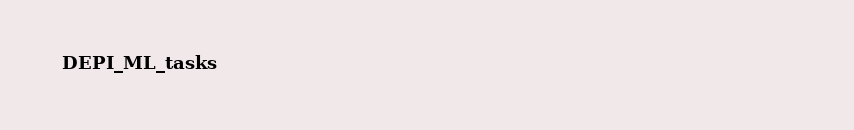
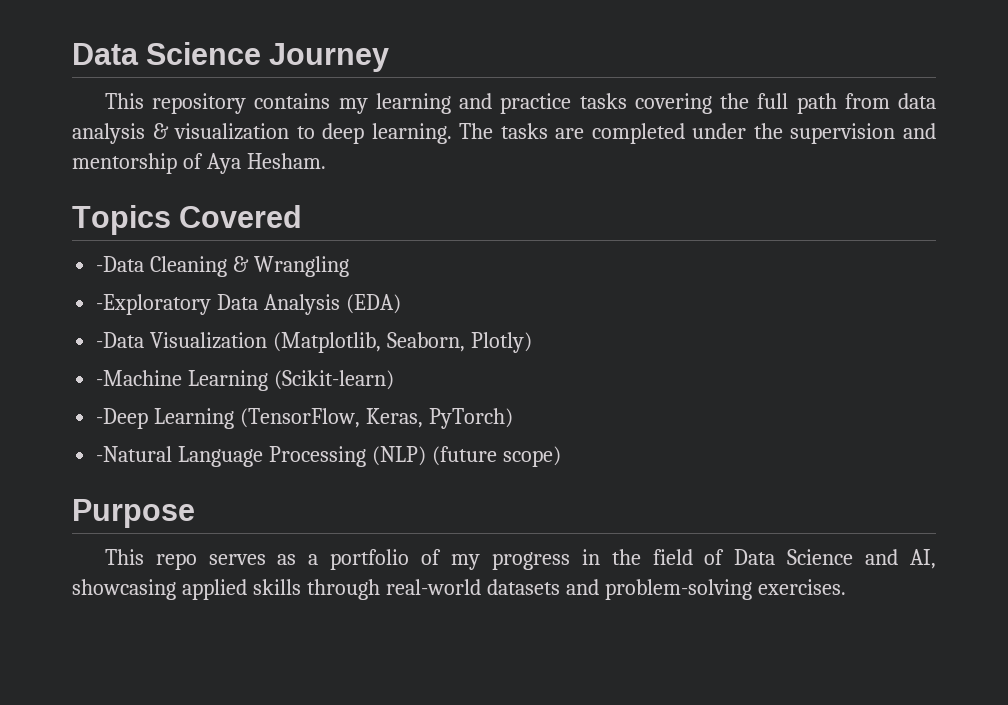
- DEPI_ML_tasks
+ Data Science Journey
+ This repository contains my learning and practice tasks covering the full path from data analysis & visualization to deep learning. The tasks are completed under the supervision and mentorship of Aya Hesham.
+ Topics Covered
+ -Data Cleaning & Wrangling
+ -Exploratory Data Analysis (EDA)
+ -Data Visualization (Matplotlib, Seaborn, Plotly)
+ -Machine Learning (Scikit-learn)
+ -Deep Learning (TensorFlow, Keras, PyTorch)
+ -Natural Language Processing (NLP) (future scope)
+ Purpose
+ This repo serves as a portfolio of my progress in the field of Data Science and AI, showcasing applied skills through real-world datasets and problem-solving exercises.

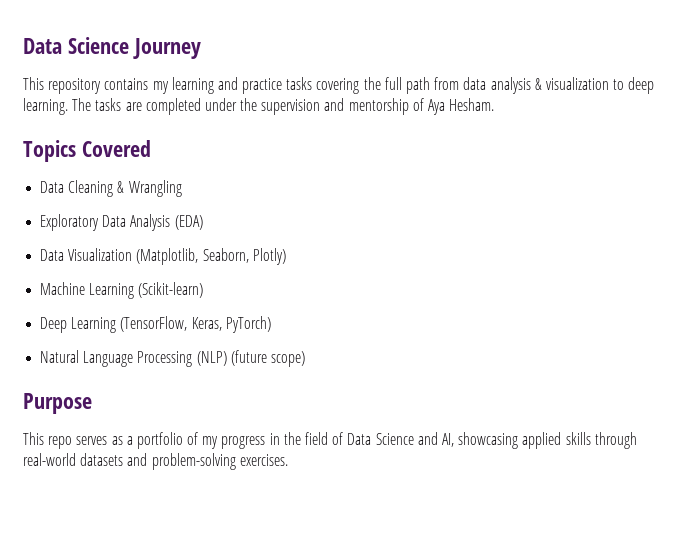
- -Data Cleaning & Wrangling
+ Data Cleaning & Wrangling
- -Exploratory Data Analysis (EDA)
+ Exploratory Data Analysis (EDA)
- -Data Visualization (Matplotlib, Seaborn, Plotly)
+ Data Visualization (Matplotlib, Seaborn, Plotly)
- -Machine Learning (Scikit-learn)
+ Machine Learning (Scikit-learn)
- -Deep Learning (TensorFlow, Keras, PyTorch)
+ Deep Learning (TensorFlow, Keras, PyTorch)
- -Natural Language Processing (NLP) (future scope)
+ Natural Language Processing (NLP) (future scope)

